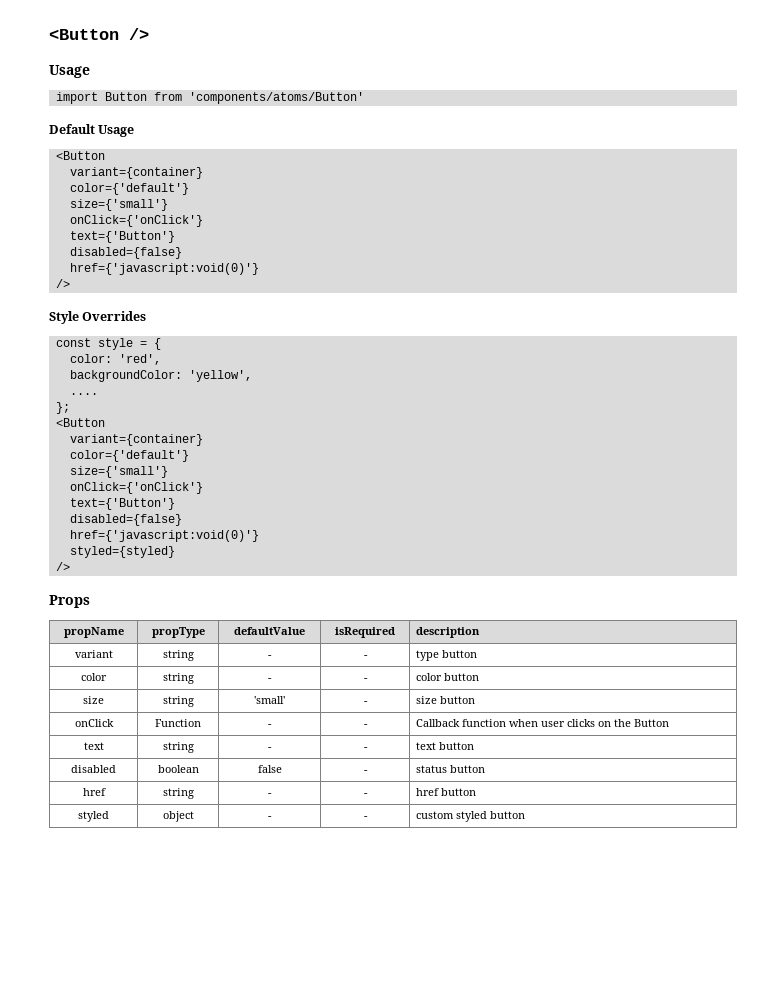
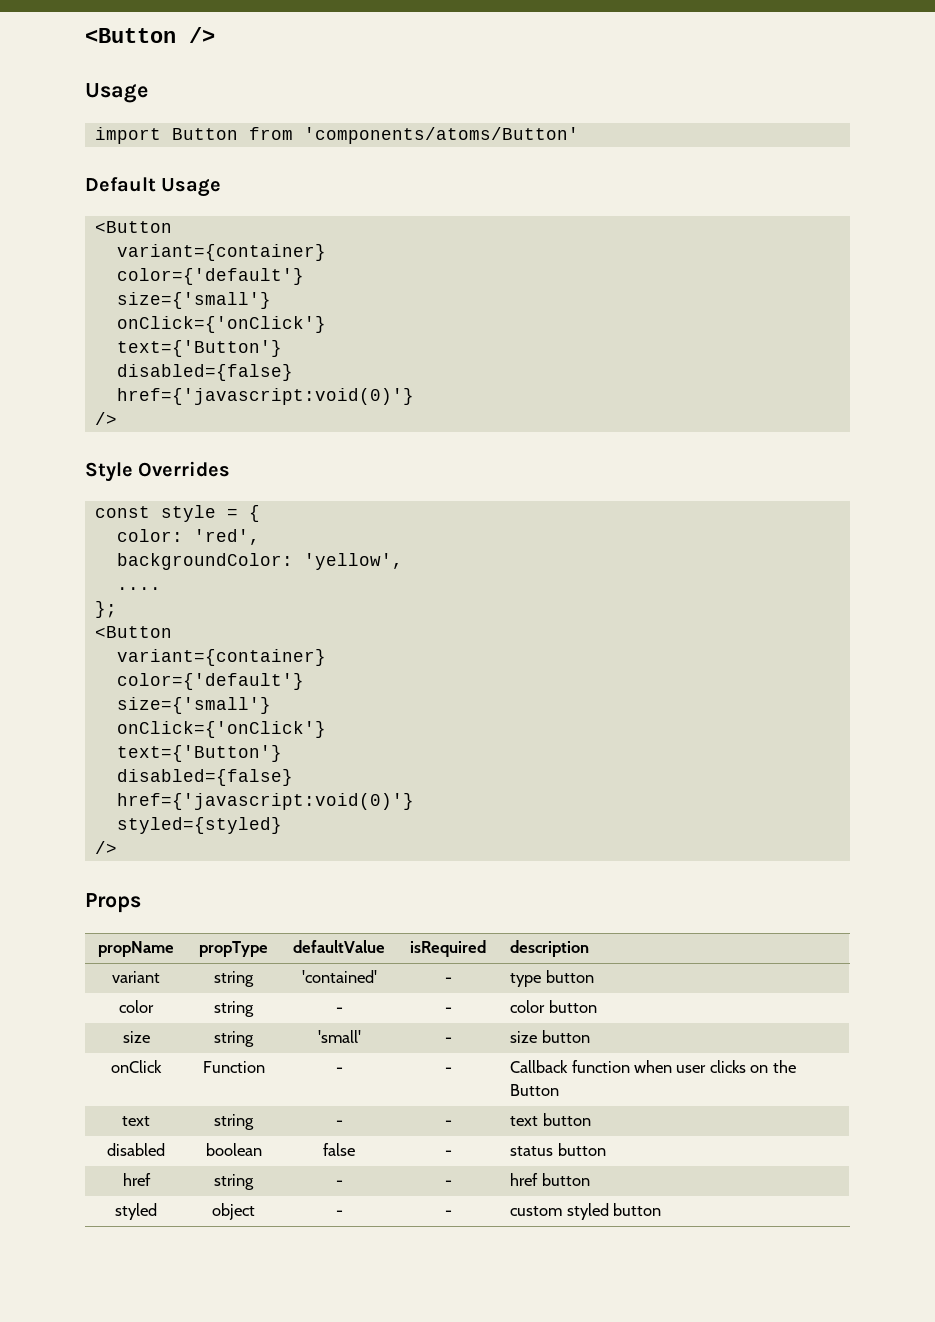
- variant | string | - | - | type button
+ variant | string | 'contained' | - | type button

